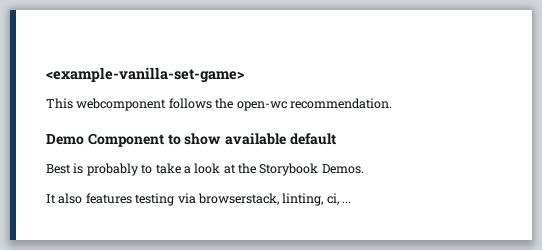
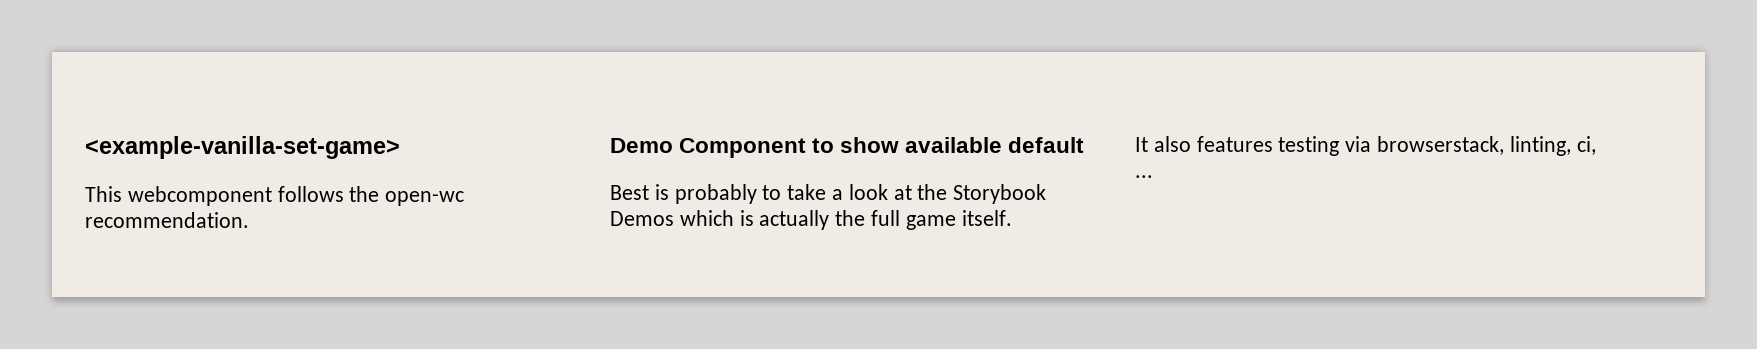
- Best is probably to take a look at the Storybook Demos.
+ Best is probably to take a look at the Storybook Demos which is actually the full game itself.

